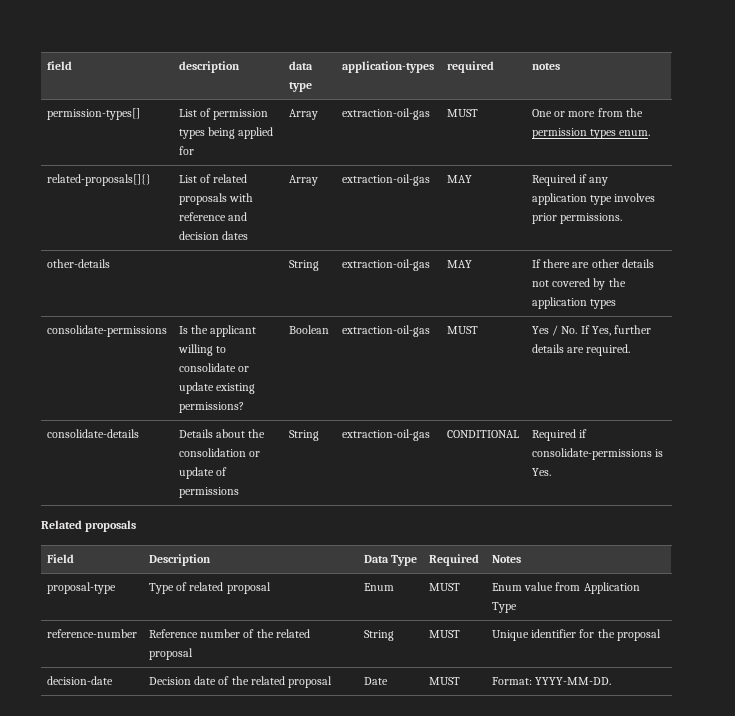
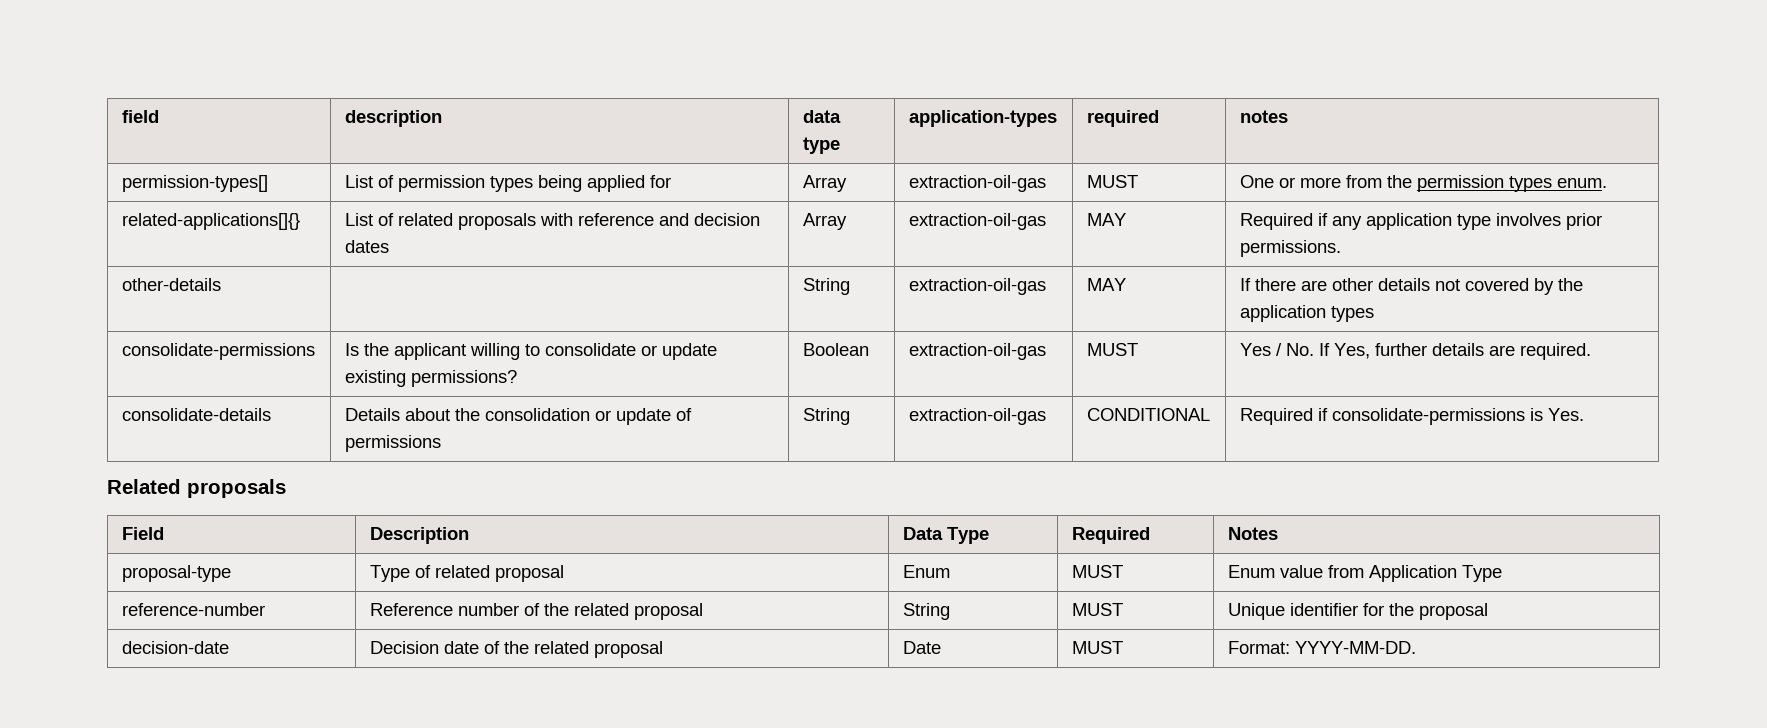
- related-proposals[]{} | List of related proposals with reference and decision dates | Array | extraction-oil-gas | MAY | Required if any application type involves prior permissions.
+ related-applications[]{} | List of related proposals with reference and decision dates | Array | extraction-oil-gas | MAY | Required if any application type involves prior permissions.

